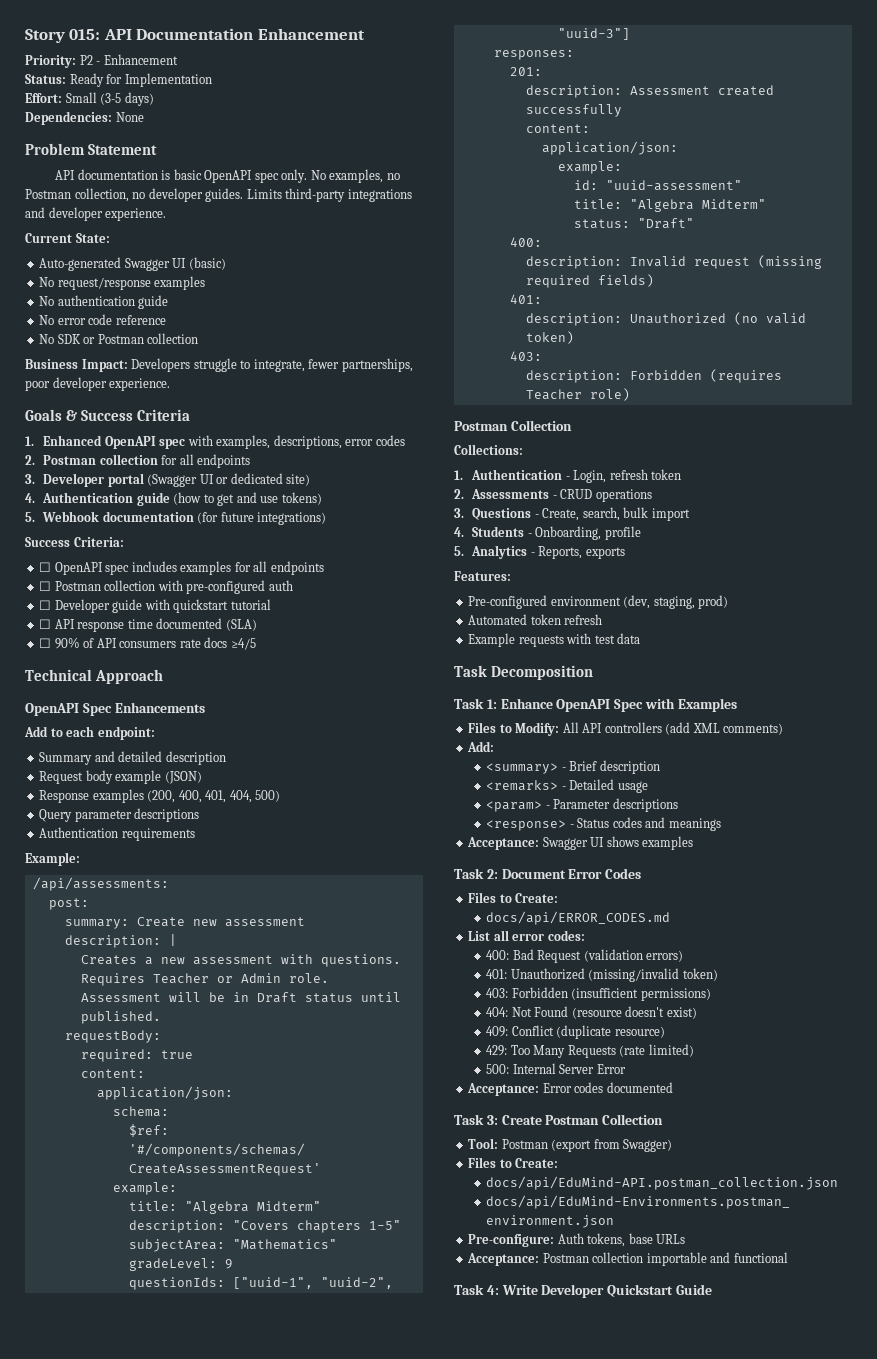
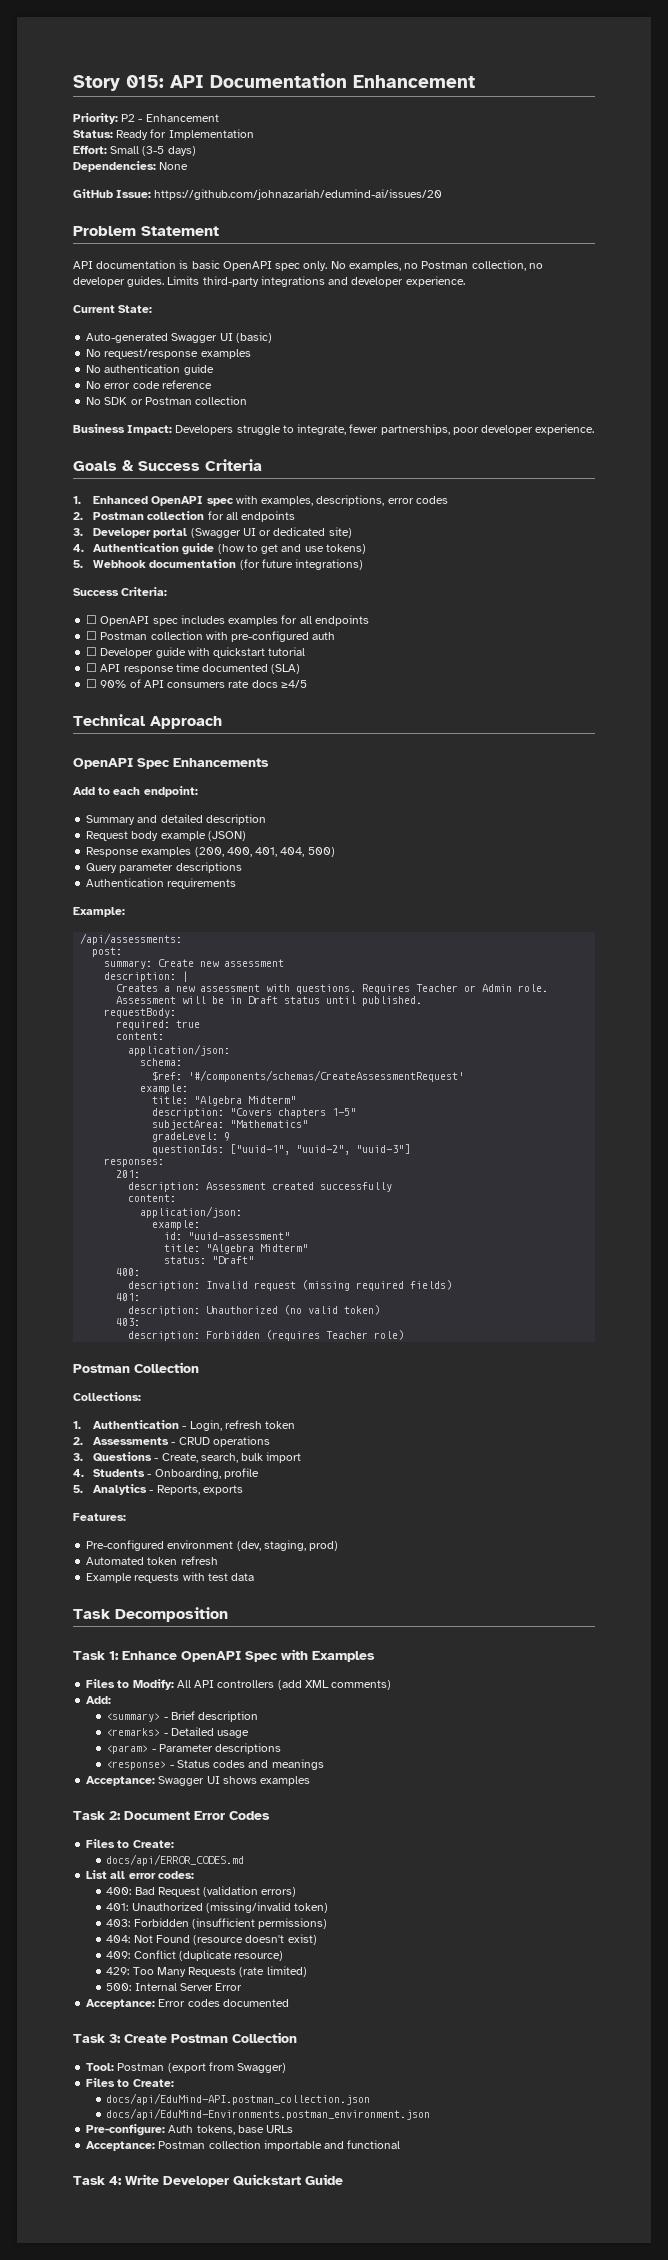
+ GitHub Issue: https://github.com/johnazariah/edumind-ai/issues/20

